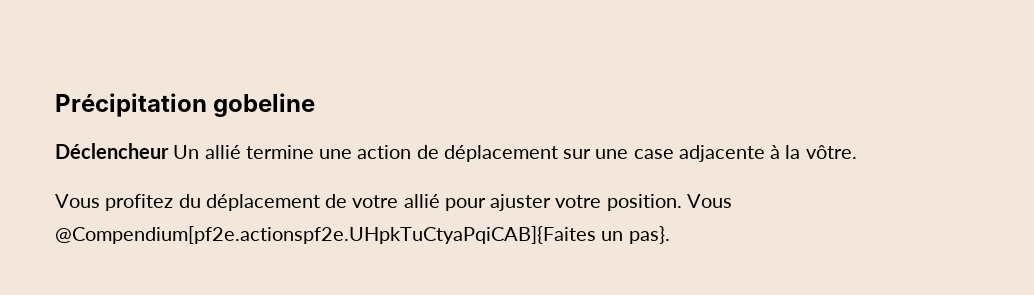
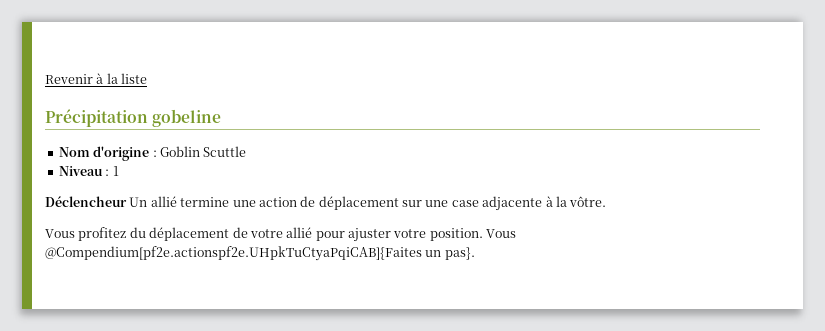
+ Revenir à la liste
  Précipitation gobeline
+ Nom d'origine : Goblin Scuttle
+ Niveau : 1

